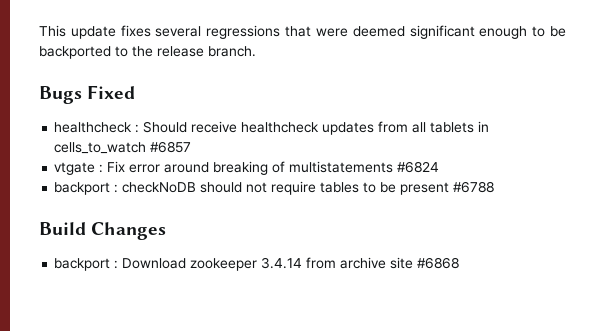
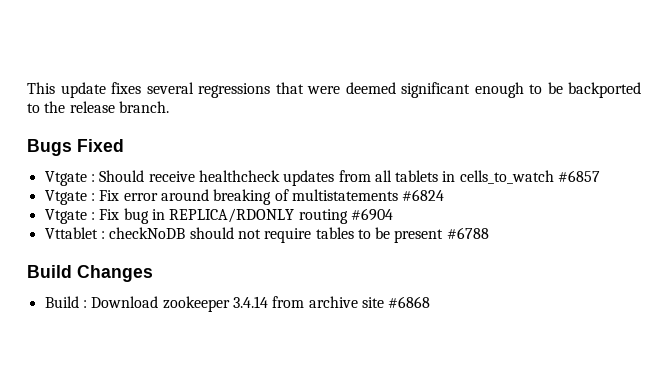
- healthcheck : Should receive healthcheck updates from all tablets in cells_to_watch #6857
+ Vtgate : Should receive healthcheck updates from all tablets in cells_to_watch #6857
- vtgate : Fix error around breaking of multistatements #6824
+ Vtgate : Fix error around breaking of multistatements #6824
- backport : checkNoDB should not require tables to be present #6788
+ Vtgate : Fix bug in REPLICA/RDONLY routing #6904
+ Vttablet : checkNoDB should not require tables to be present #6788
- backport : Download zookeeper 3.4.14 from archive site #6868
+ Build : Download zookeeper 3.4.14 from archive site #6868

